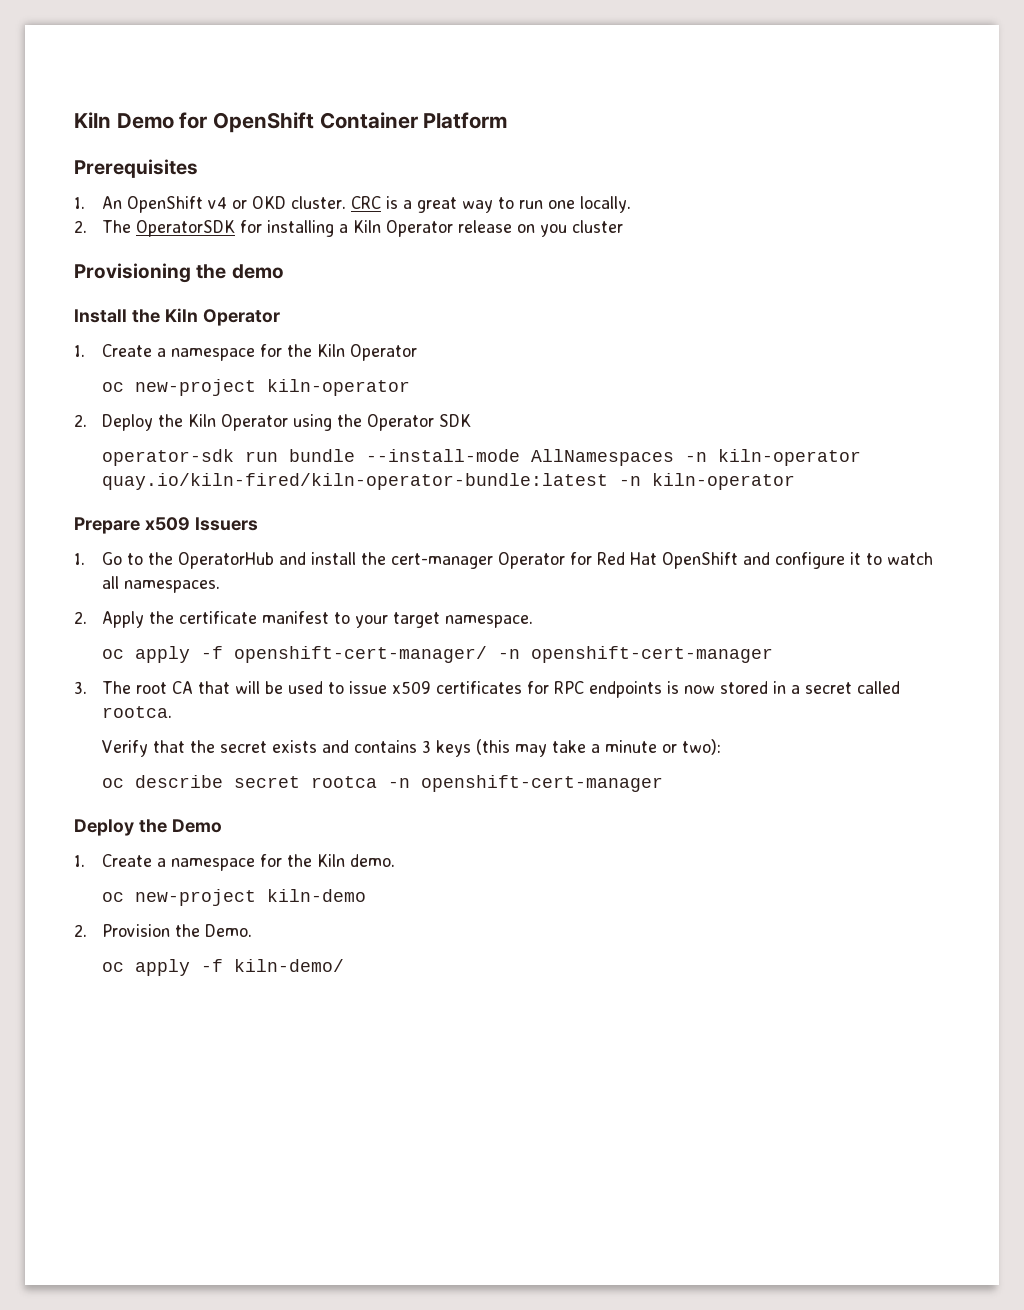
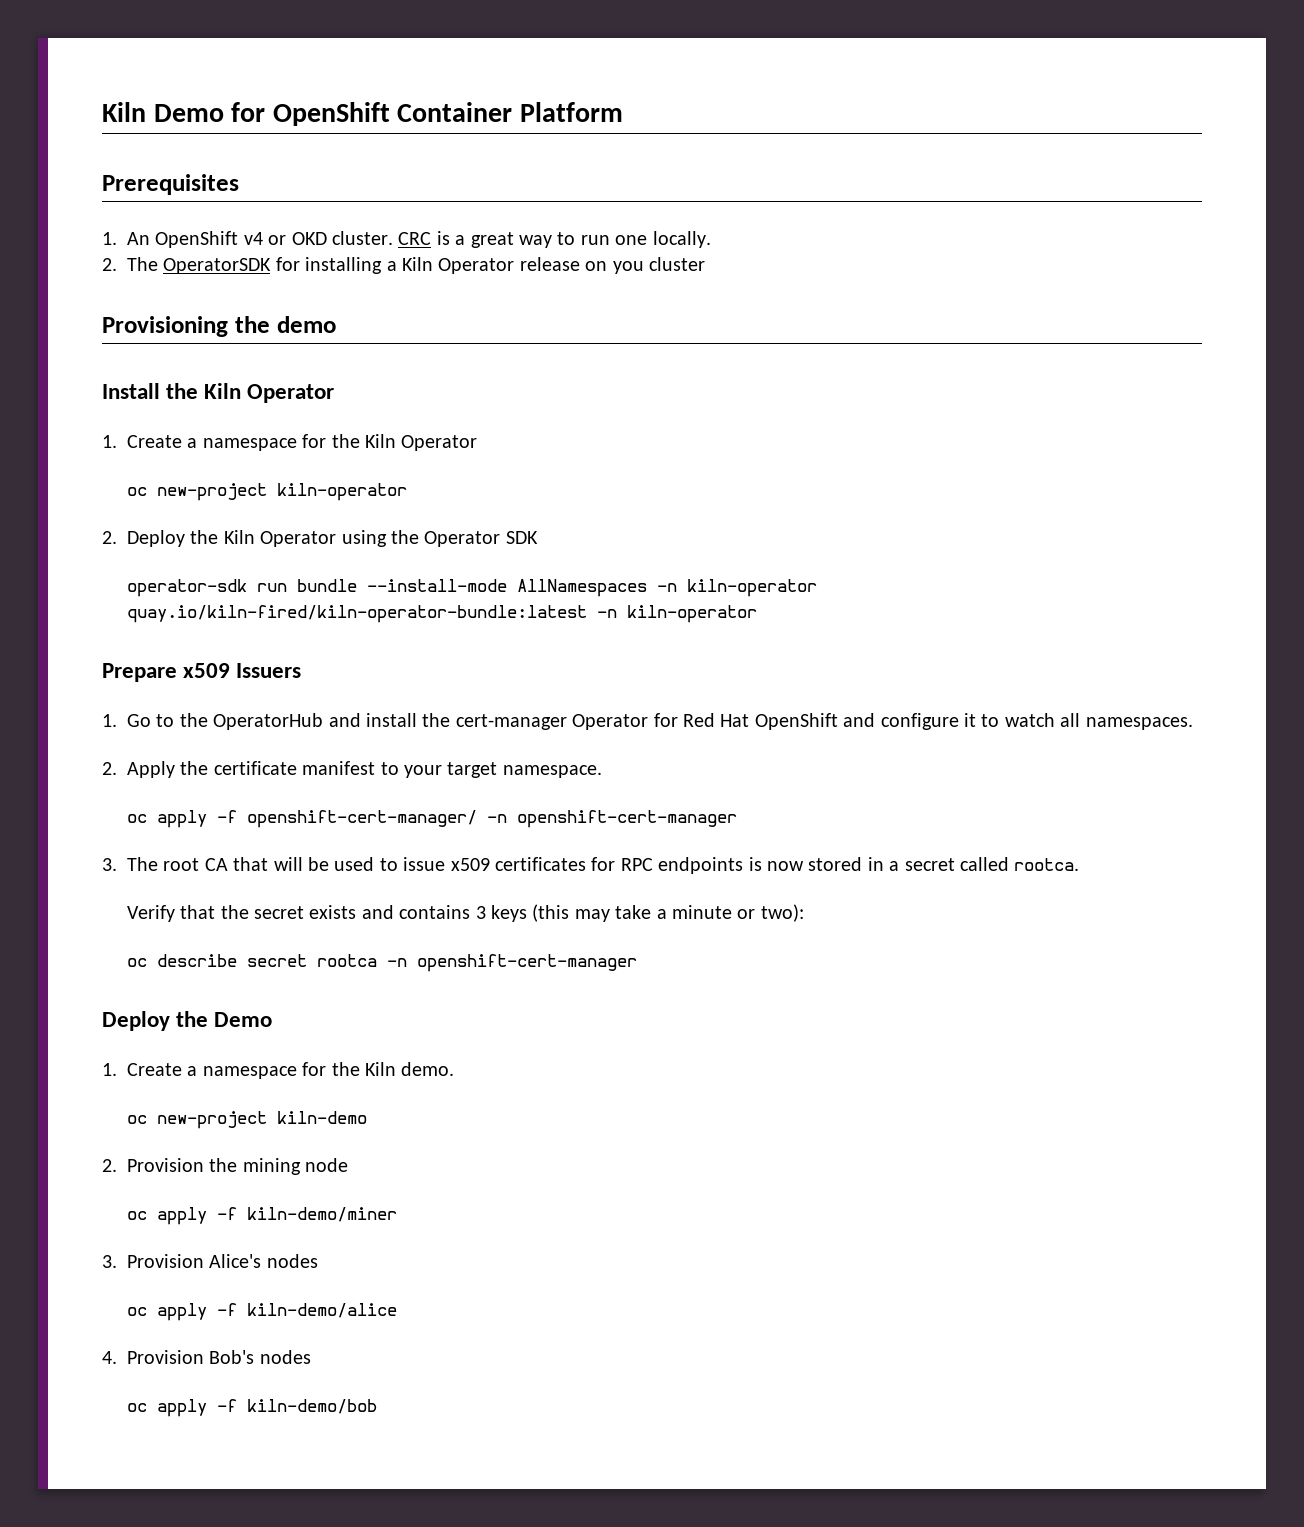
- 2. Provision the Demo.
- oc apply -f kiln-demo/
+ 2. Provision the mining node
+ oc apply -f kiln-demo/miner
+ 3. Provision Alice's nodes
+ oc apply -f kiln-demo/alice
+ 4. Provision Bob's nodes
+ oc apply -f kiln-demo/bob

